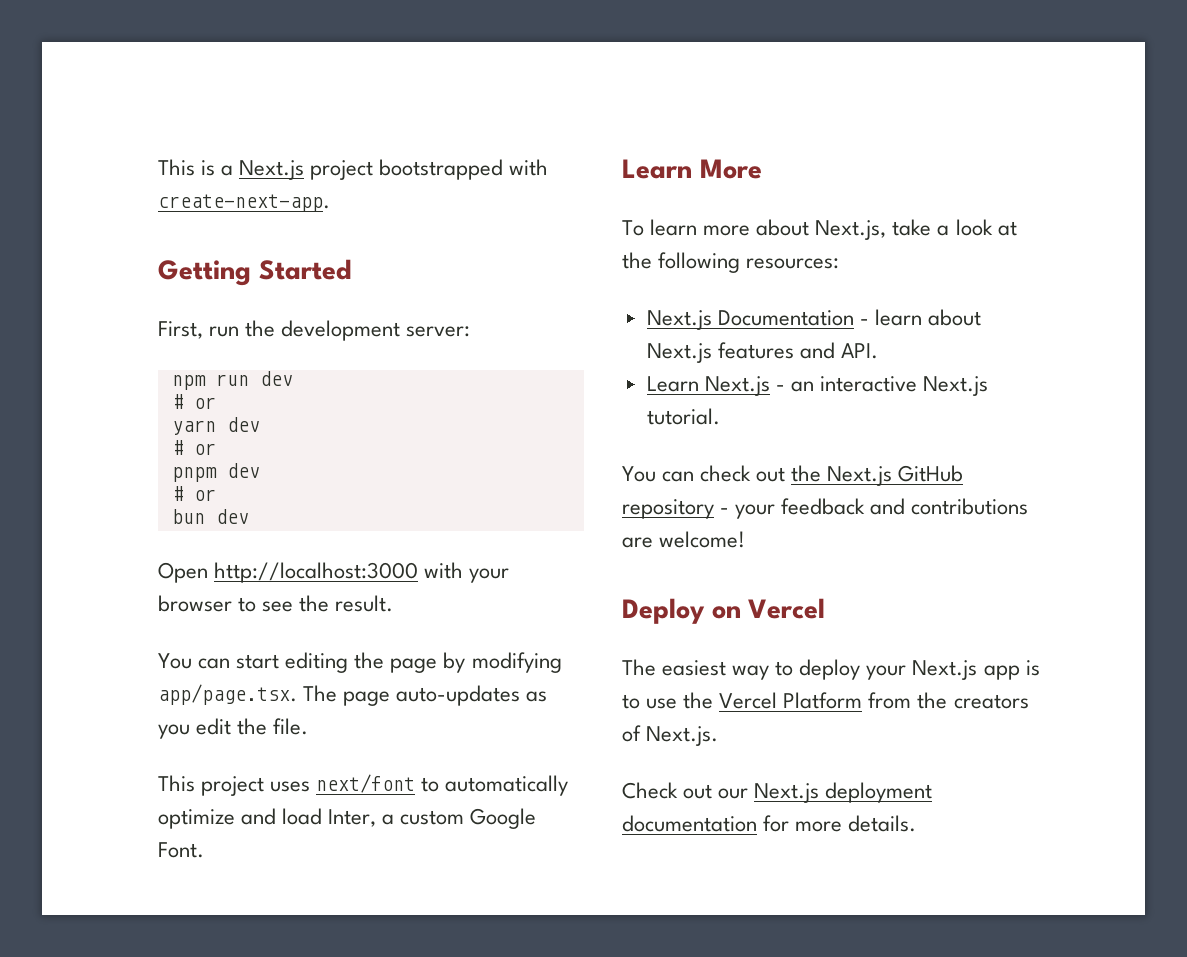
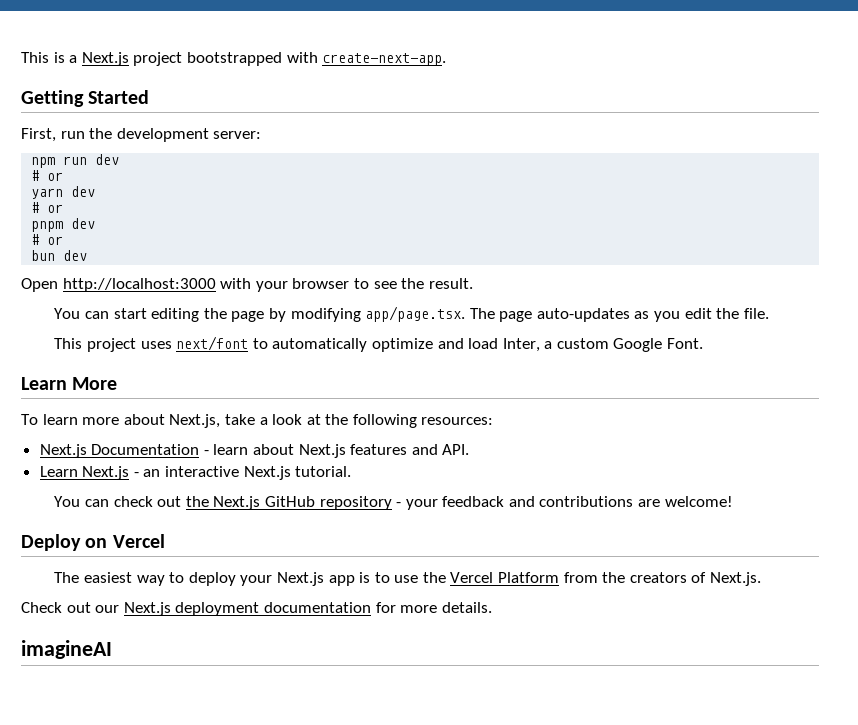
+ imagineAI

